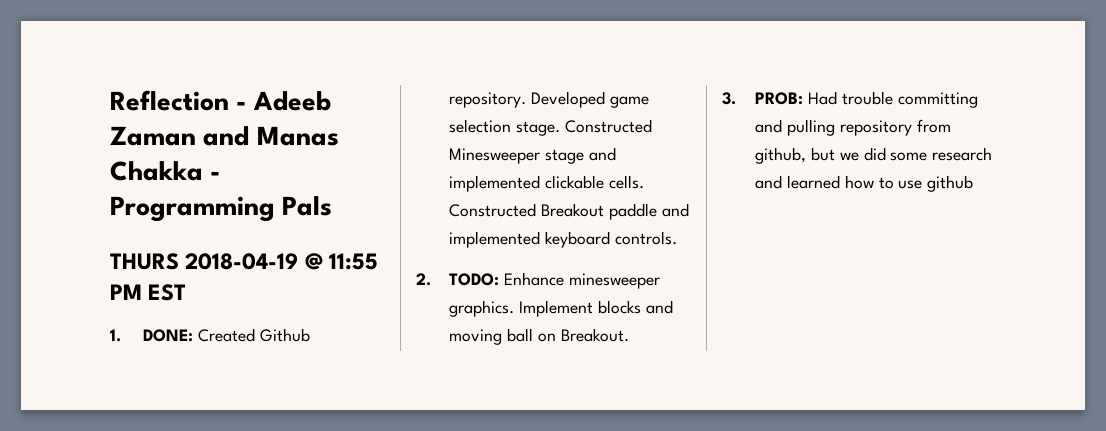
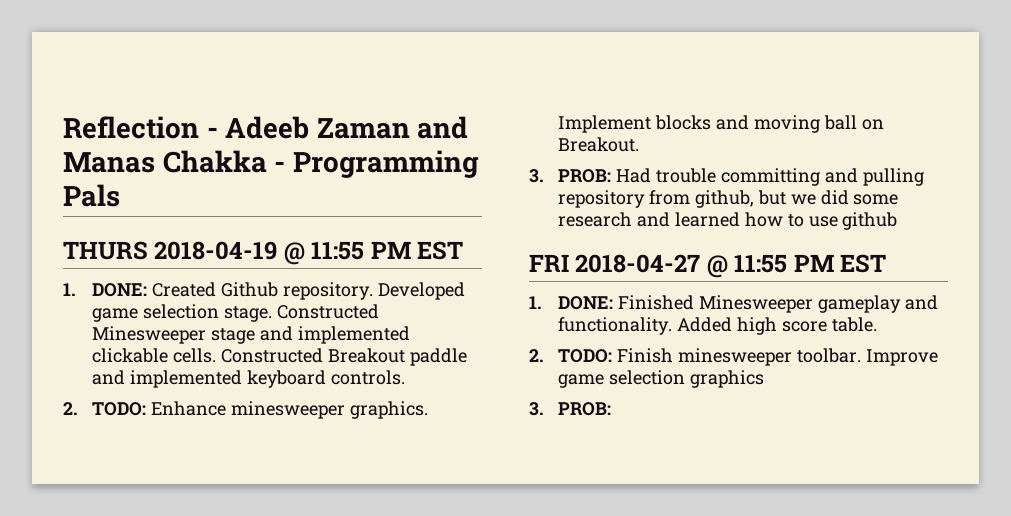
+ FRI 2018-04-27 @ 11:55 PM EST
+ 1. DONE: Finished Minesweeper gameplay and functionality. Added high score table.
+ 2. TODO: Finish minesweeper toolbar. Improve game selection graphics
+ 3. PROB:

